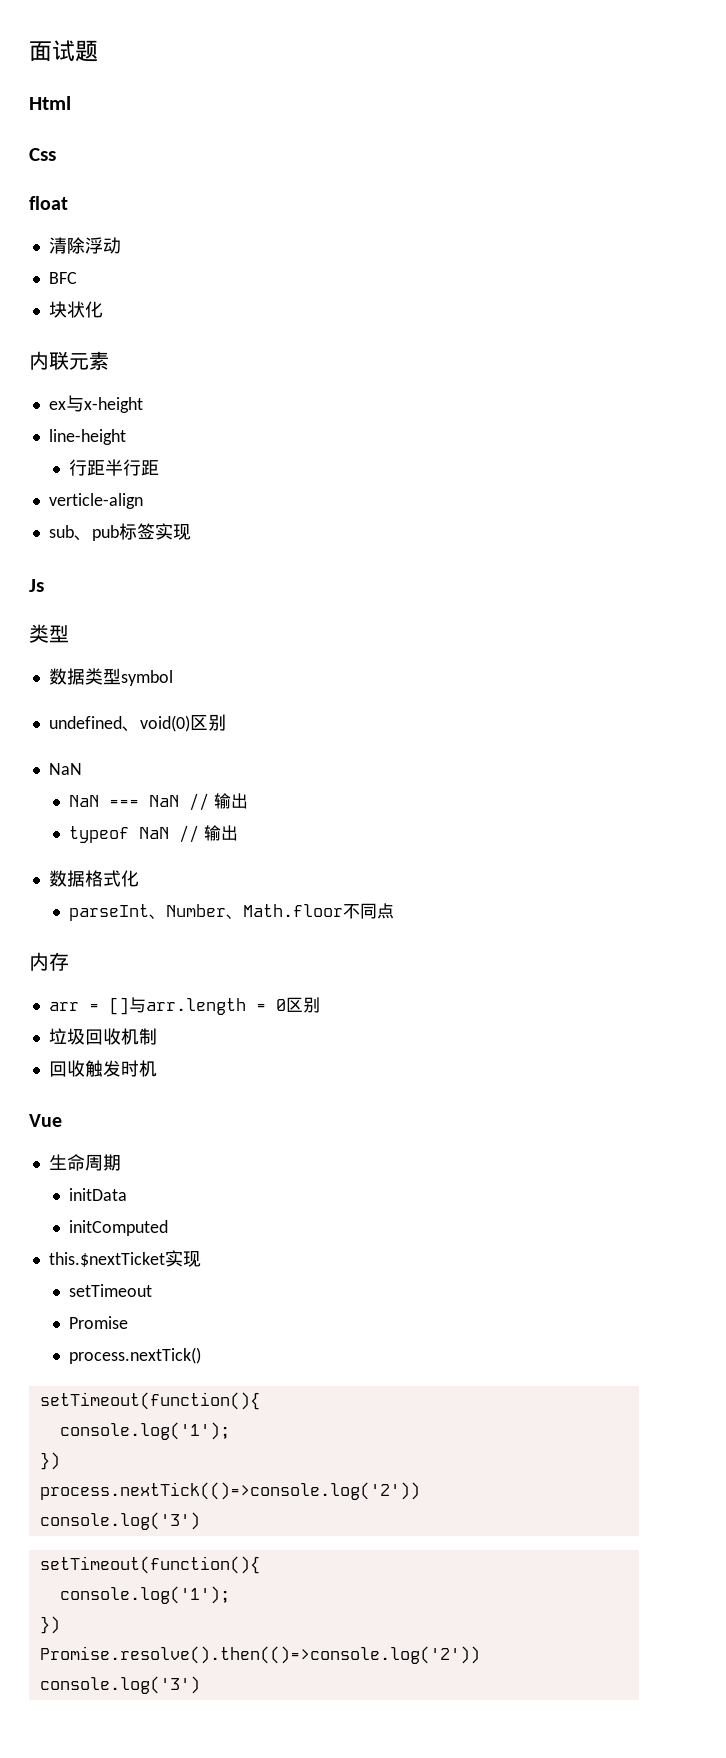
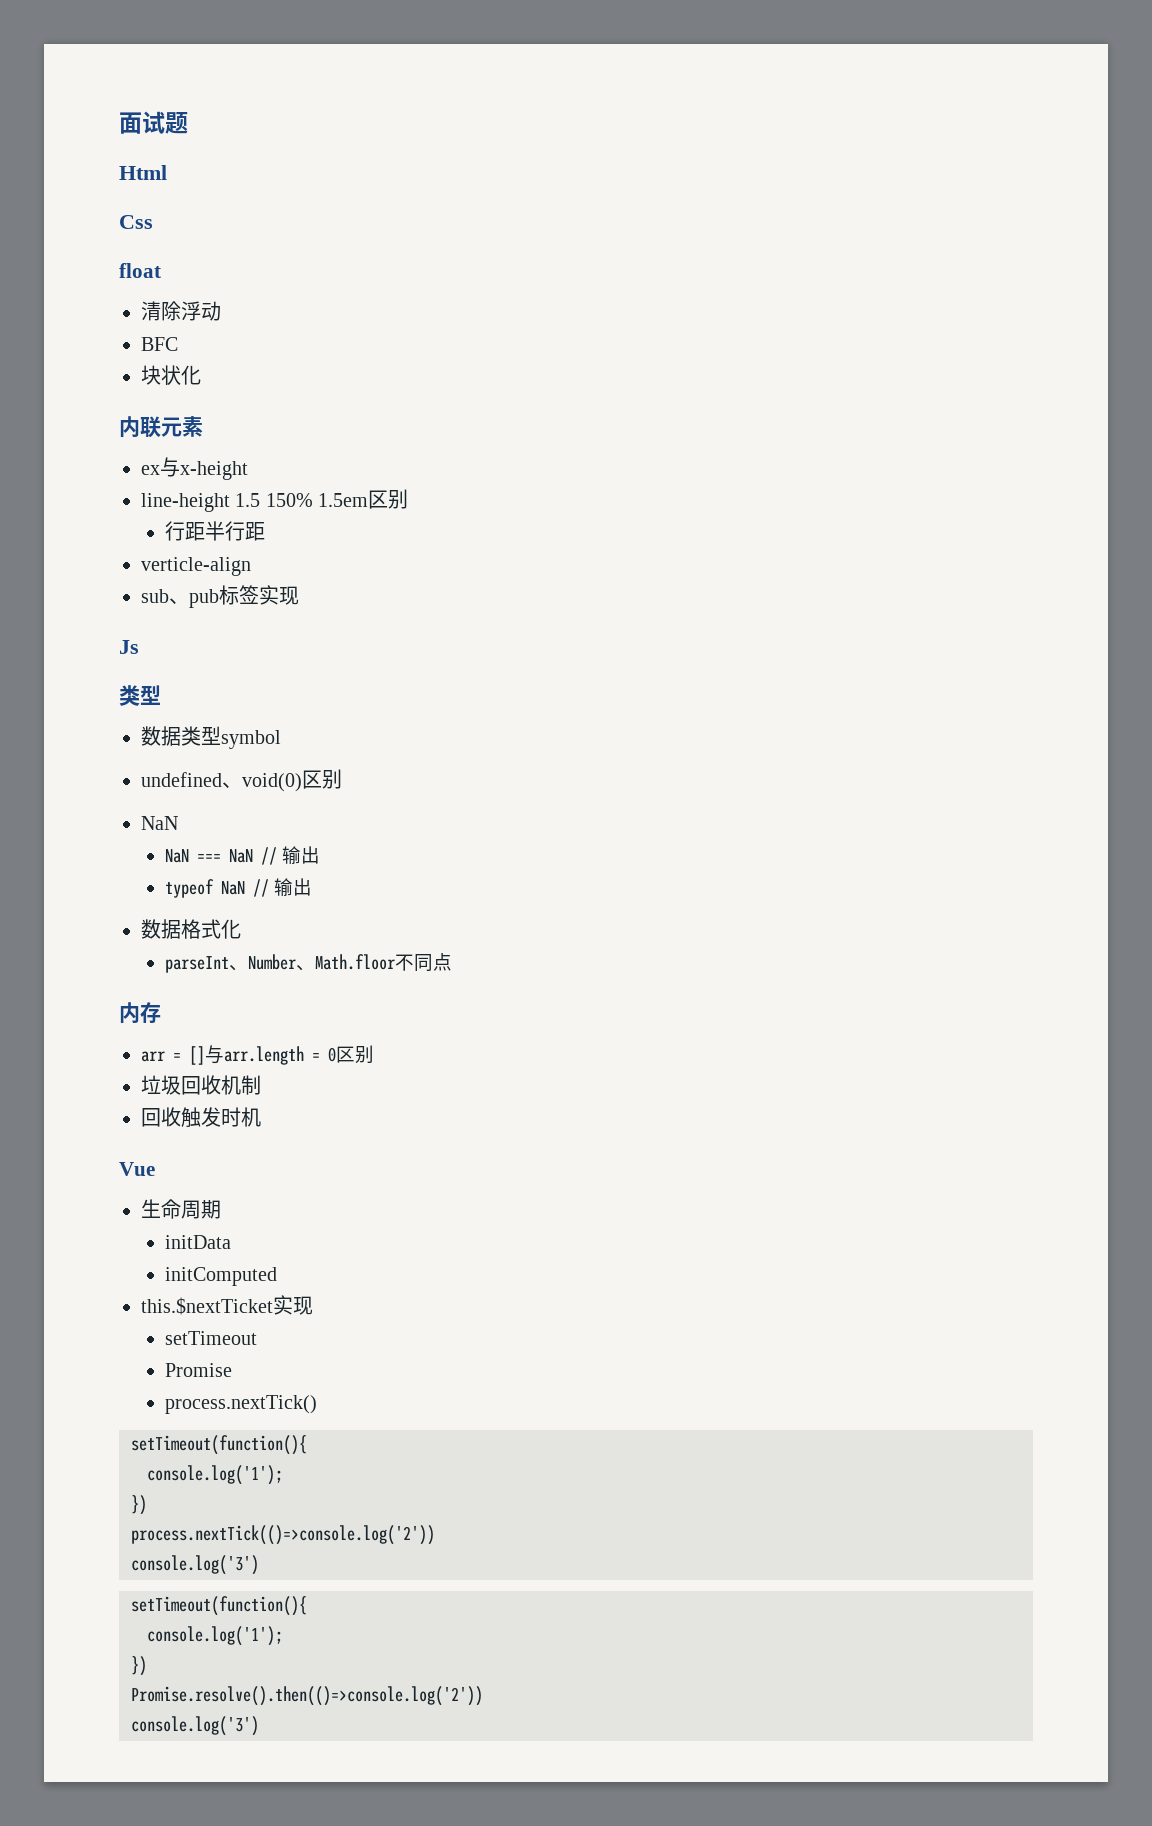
- line-height
+ line-height 1.5 150% 1.5em区别

